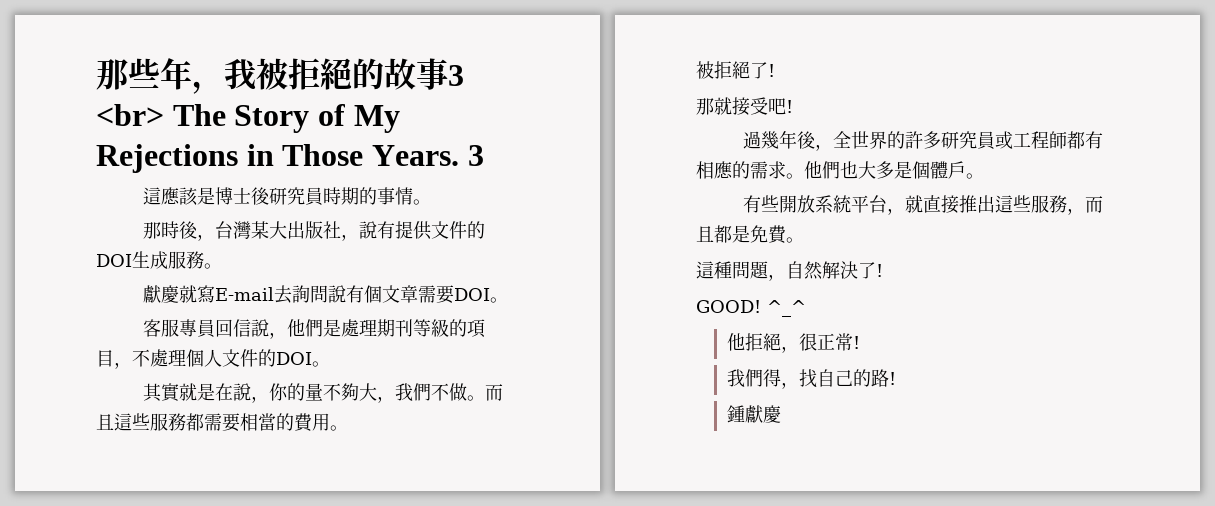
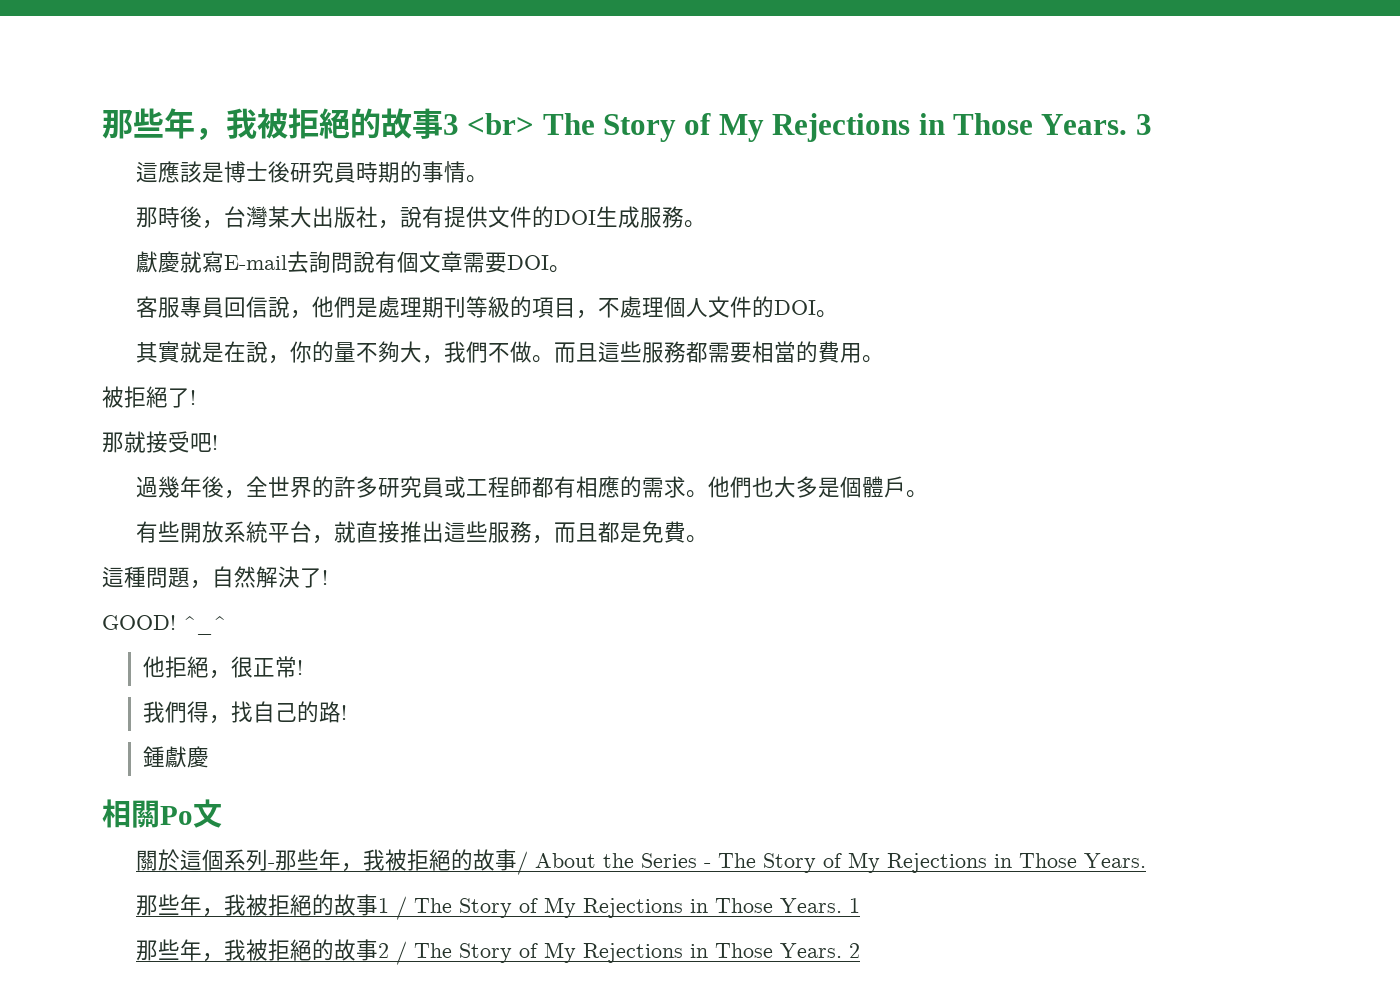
+ 相關Po文
+ 關於這個系列-那些年，我被拒絕的故事/ About the Series - The Story of My Rejections in Those Years.
+ 那些年，我被拒絕的故事1 / The Story of My Rejections in Those Years. 1
+ 那些年，我被拒絕的故事2 / The Story of My Rejections in Those Years. 2

